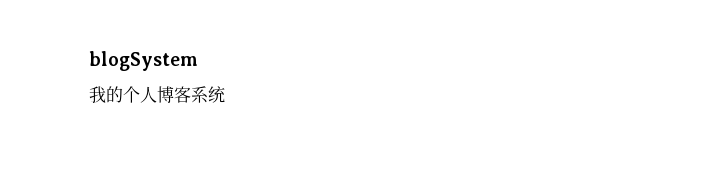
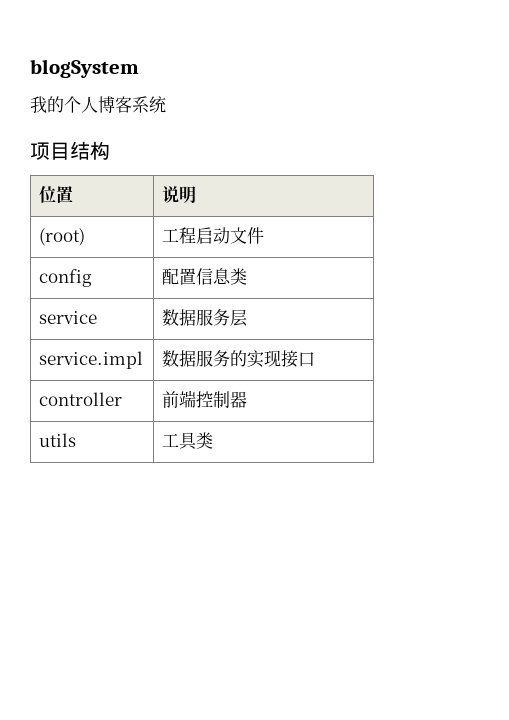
+ 项目结构
+ 位置 | 说明
+ (root) | 工程启动文件
+ config | 配置信息类
+ service | 数据服务层
+ service.impl | 数据服务的实现接口
+ controller | 前端控制器
+ utils | 工具类

